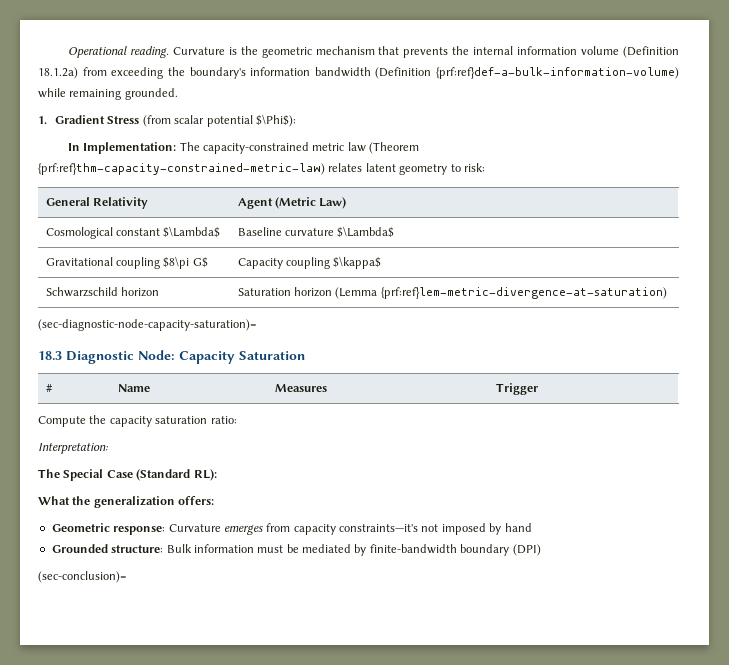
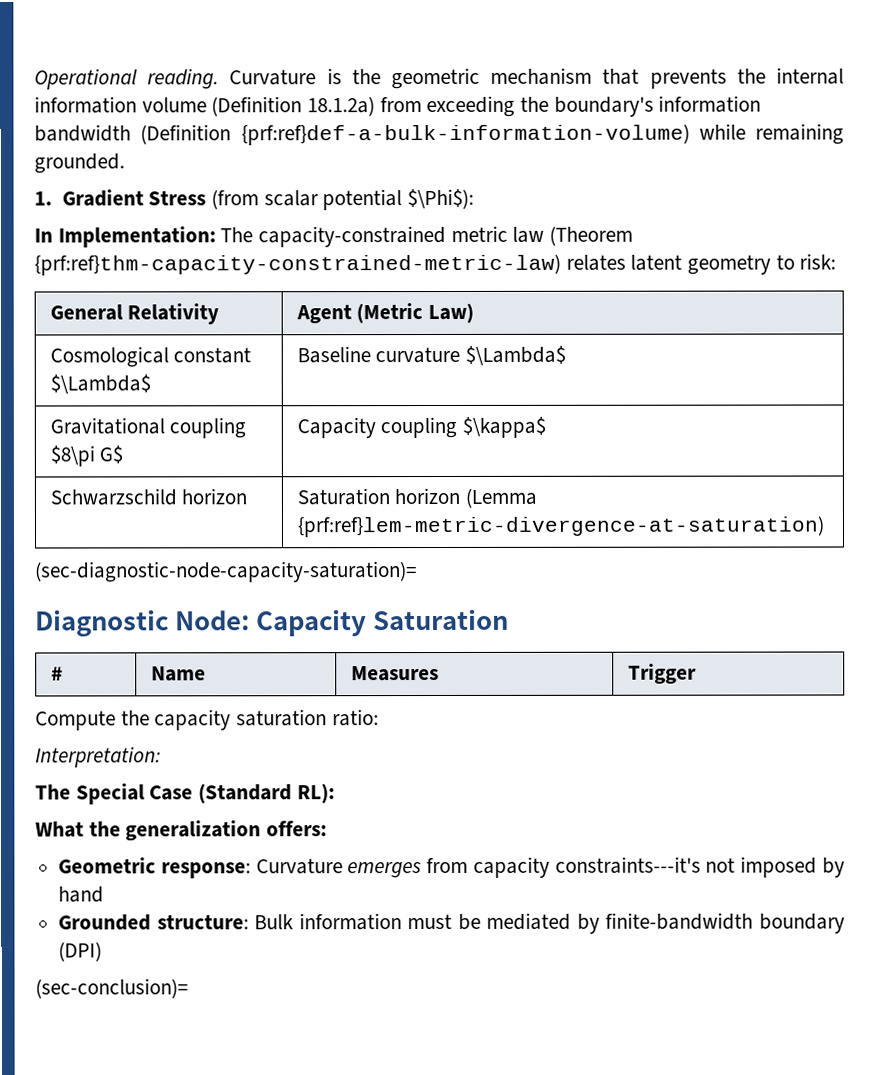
- 18.3 Diagnostic Node: Capacity Saturation
+ Diagnostic Node: Capacity Saturation
- Geometric response: Curvature emerges from capacity constraints—it's not imposed by hand
+ Geometric response: Curvature emerges from capacity constraints---it's not imposed by hand

